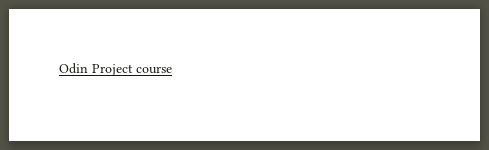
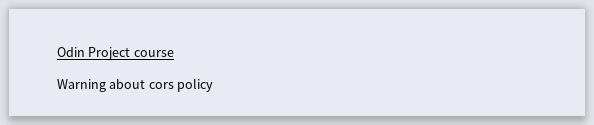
+ Warning about cors policy

